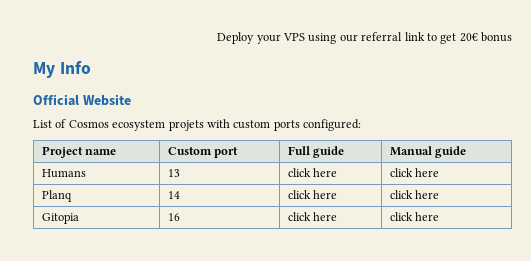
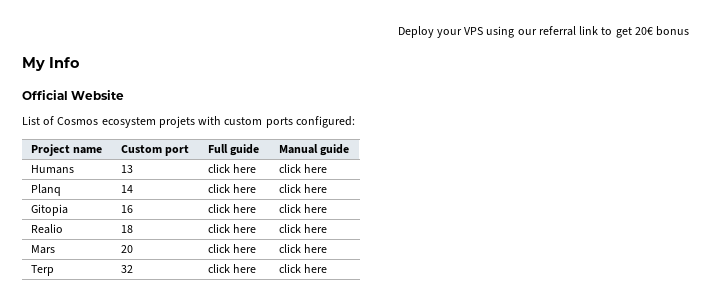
+ Realio | 18 | click here | click here
+ Mars | 20 | click here | click here
+ Terp | 32 | click here | click here

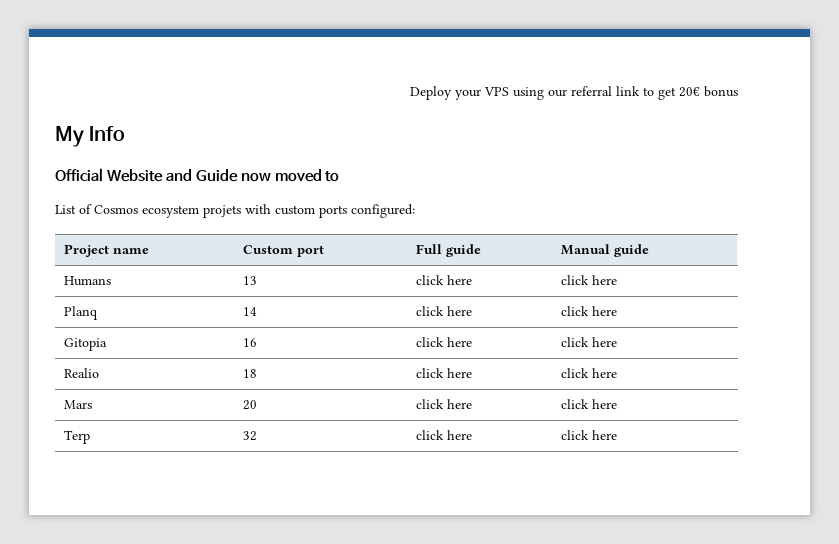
- Official Website
+ Official Website and Guide now moved to

